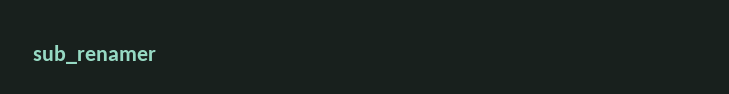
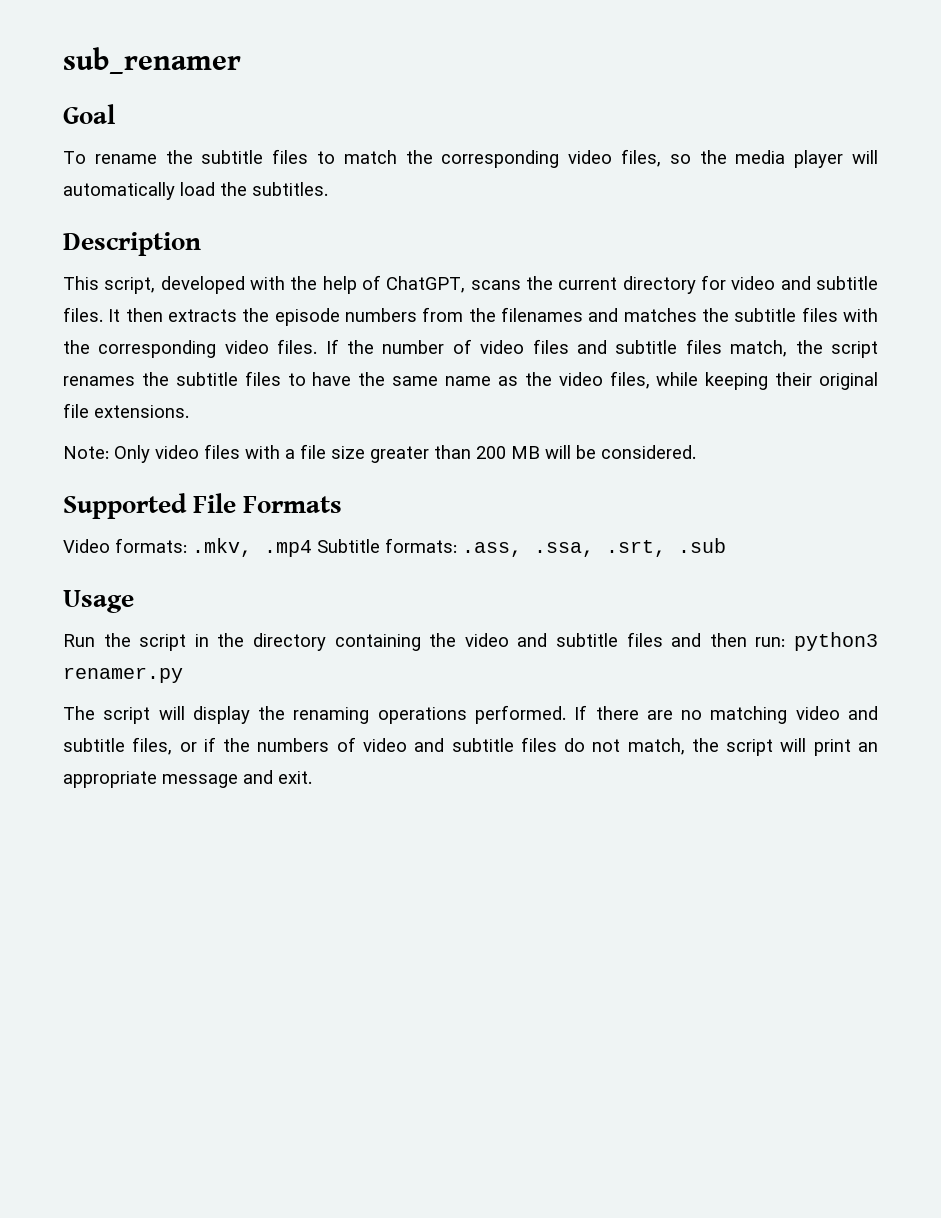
+ Goal
+ To rename the subtitle files to match the corresponding video files, so the media player will automatically load the subtitles.
+ Description
+ This script, developed with the help of ChatGPT, scans the current directory for video and subtitle files. It then extracts the episode numbers from the filenames and matches the subtitle files with the corresponding video files. If the number of video files and subtitle files match, the script renames the subtitle files to have the same name as the video files, while keeping their original file extensions.
+ Note: Only video files with a file size greater than 200 MB will be considered.
+ Supported File Formats
+ Video formats: .mkv, .mp4 Subtitle formats: .ass, .ssa, .srt, .sub
+ Usage
+ Run the script in the directory containing the video and subtitle files and then run: python3 renamer.py
+ The script will display the renaming operations performed. If there are no matching video and subtitle files, or if the numbers of video and subtitle files do not match, the script will print an appropriate message and exit.

